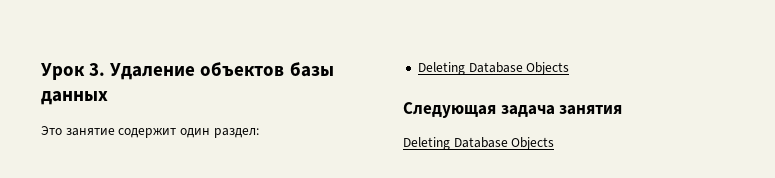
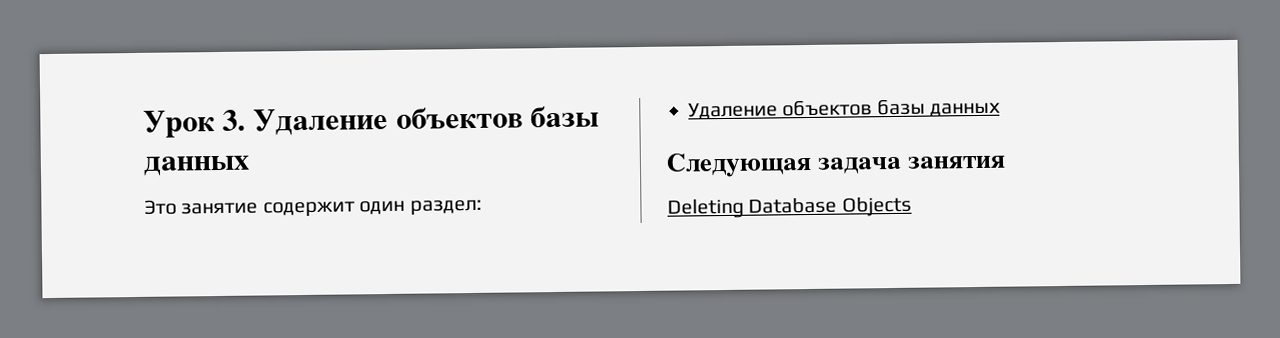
  Это занятие содержит один раздел:
- Deleting Database Objects
+ Удаление объектов базы данных

